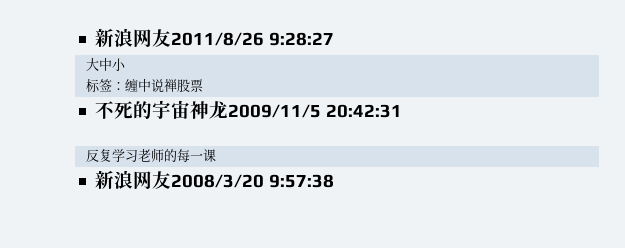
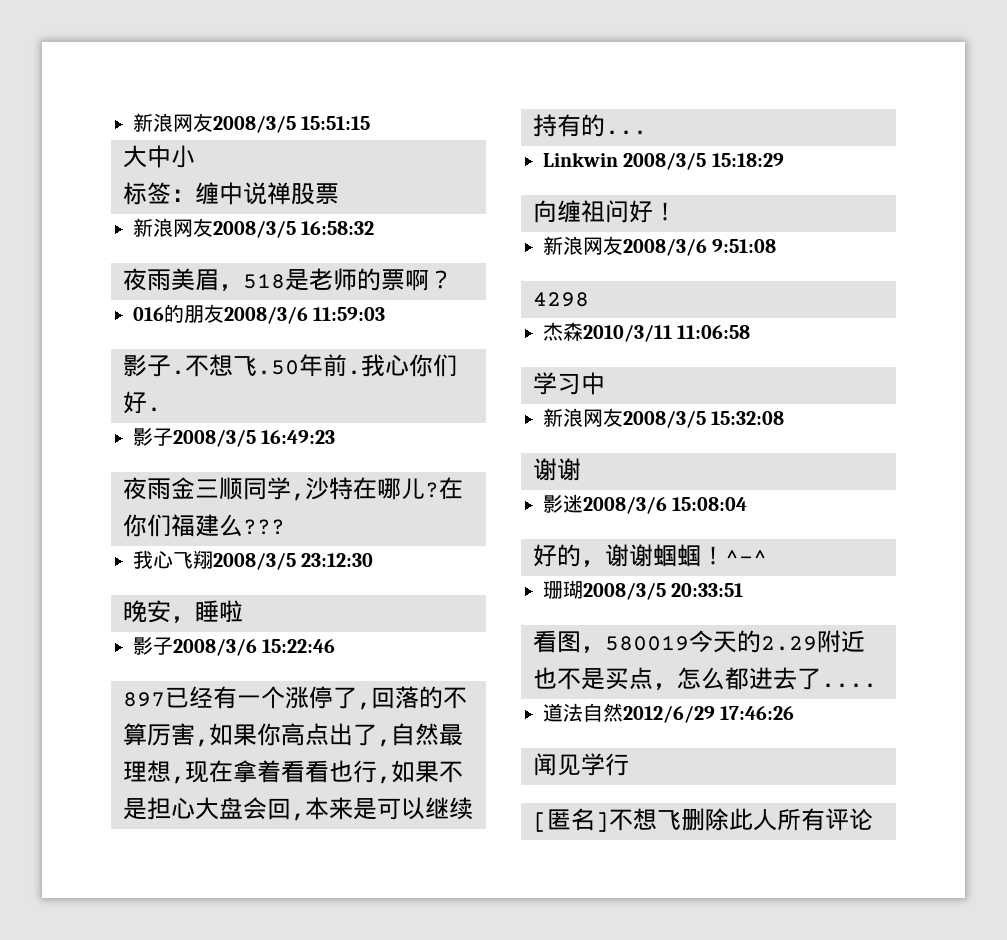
- 新浪网友2011/8/26 9:28:27
+ 新浪网友2008/3/5 15:51:15
- 不死的宇宙神龙2009/11/5 20:42:31
- 反复学习老师的每一课
- 新浪网友2008/3/20 9:57:38
+ 新浪网友2008/3/5 16:58:32
+ 夜雨美眉，518是老师的票啊？
+ 016的朋友2008/3/6 11:59:03
+ 影子.不想飞.50年前.我心你们好.
+ 影子2008/3/5 16:49:23
+ 夜雨金三顺同学,沙特在哪儿?在你们福建么???
+ 我心飞翔2008/3/5 23:12:30
+ 晚安，睡啦
+ 影子2008/3/6 15:22:46
+ 897已经有一个涨停了,回落的不算厉害,如果你高点出了,自然最理想,现在拿着看看也行,如果不是担心大盘会回,本来是可以继续持有的...
+ Linkwin 2008/3/5 15:18:29
+ 向缠祖问好！
+ 新浪网友2008/3/6 9:51:08
+ 4298
+ 杰森2010/3/11 11:06:58
+ 学习中
+ 新浪网友2008/3/5 15:32:08
+ 谢谢
+ 影迷2008/3/6 15:08:04
+ 好的，谢谢蝈蝈！^-^
+ 珊瑚2008/3/5 20:33:51
+ 看图，580019今天的2.29附近也不是买点，怎么都进去了....
+ 道法自然2012/6/29 17:46:26
+ 闻见学行
+ [匿名]不想飞删除此人所有评论

